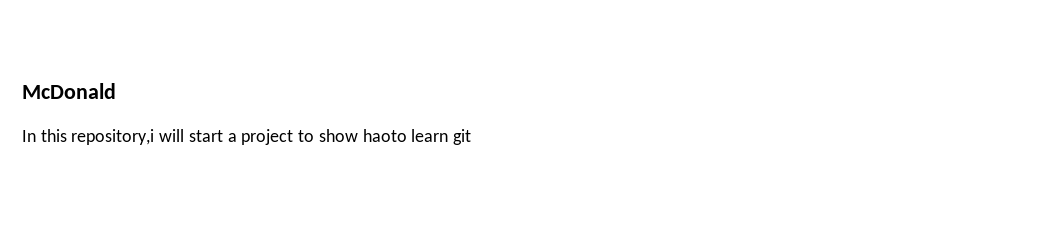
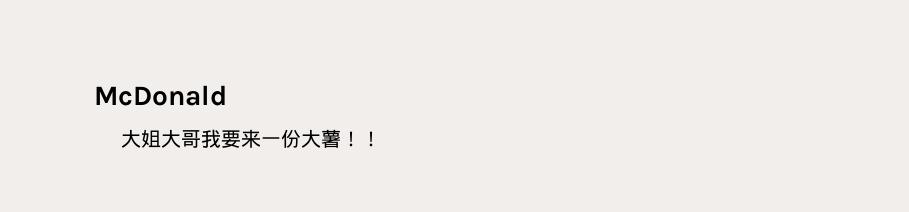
- In this repository,i will start a project to show haoto learn git
+ 大姐大哥我要来一份大薯！！

